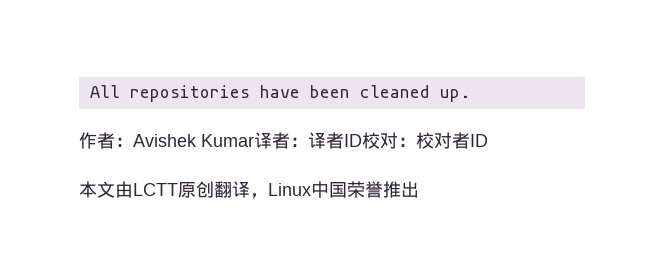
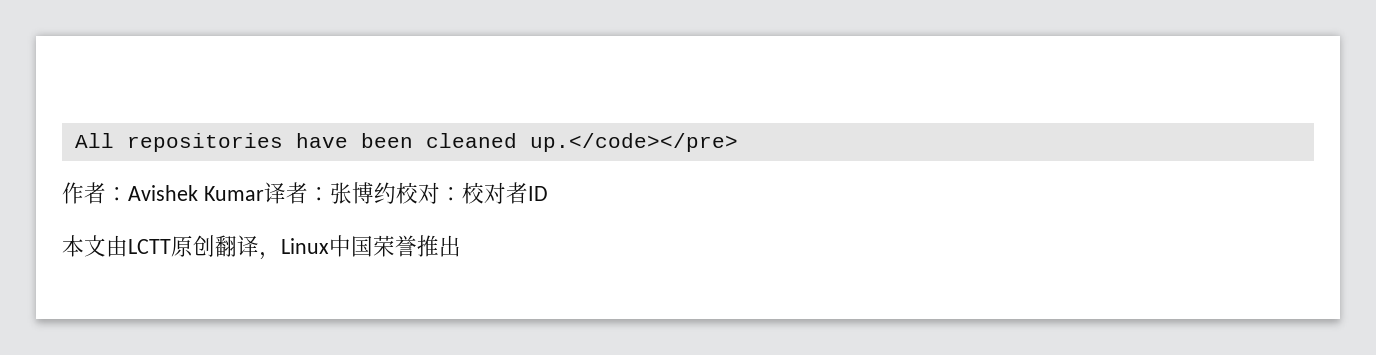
- All repositories have been cleaned up.
+ All repositories have been cleaned up.</code></pre>
- 作者：Avishek Kumar译者：译者ID校对：校对者ID
+ 作者：Avishek Kumar译者：张博约校对：校对者ID

